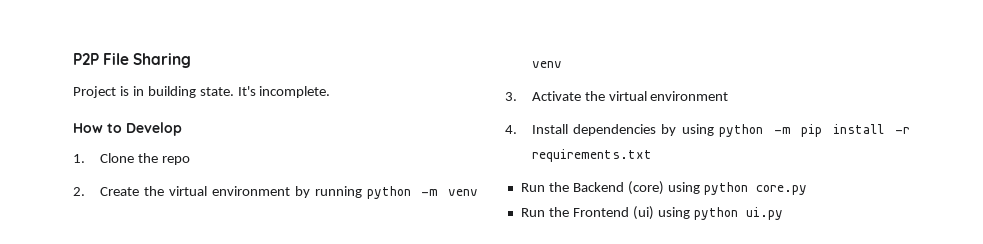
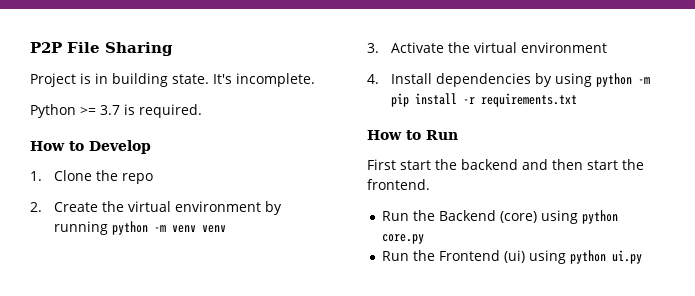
+ Python >= 3.7 is required.
+ How to Run
+ First start the backend and then start the frontend.

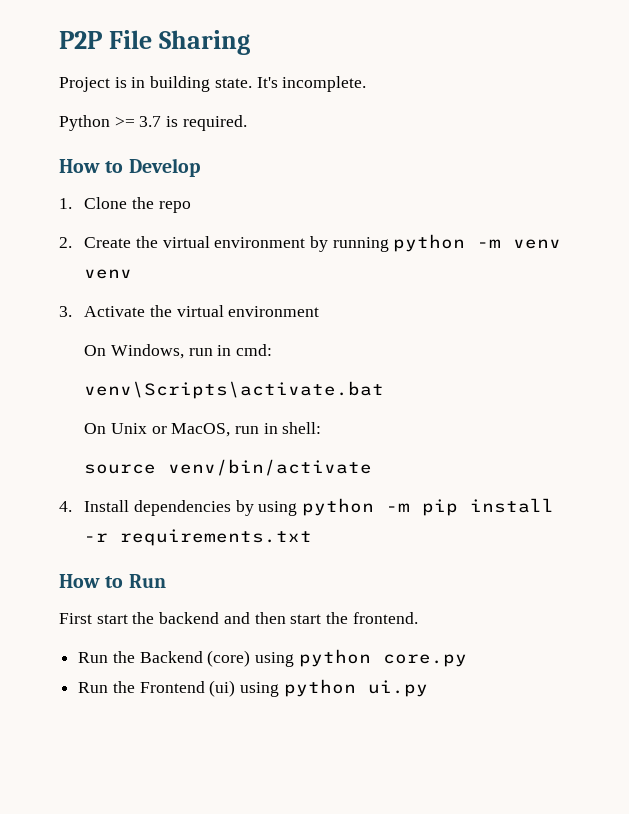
+ On Windows, run in cmd:
+ venv\Scripts\activate.bat
+ On Unix or MacOS, run in shell:
+ source venv/bin/activate

